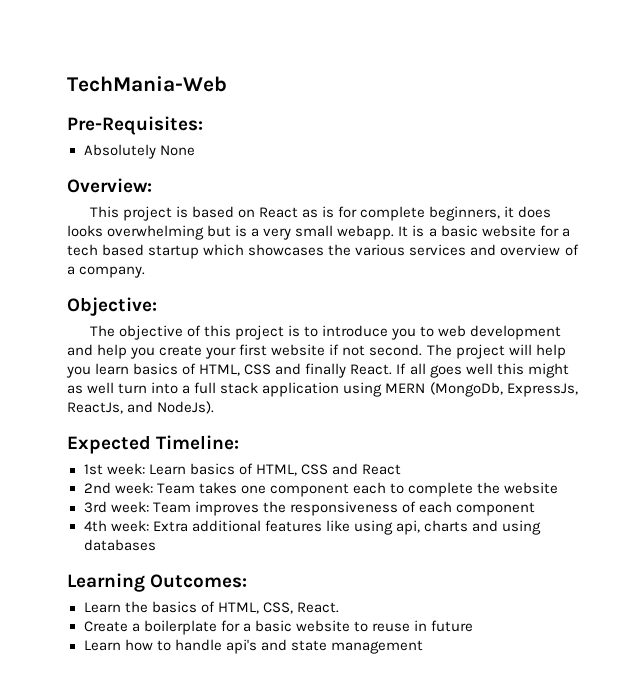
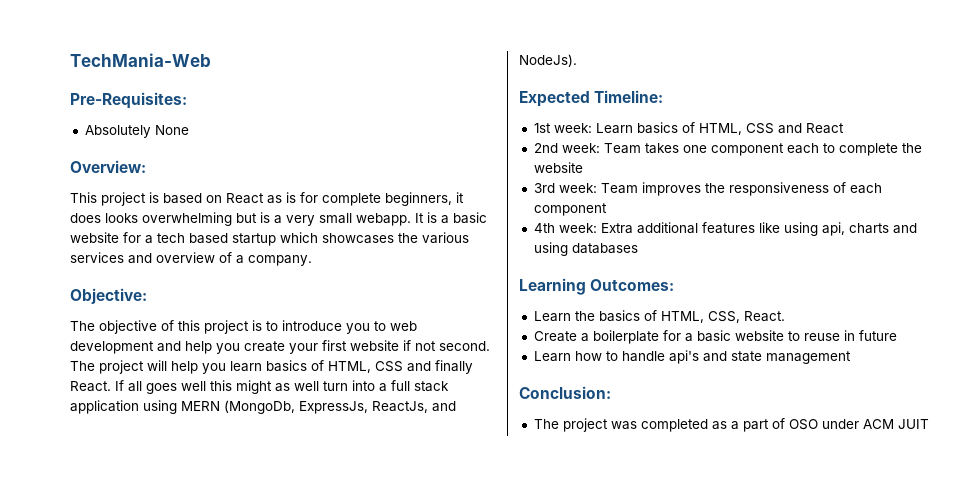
+ Conclusion:
+ The project was completed as a part of OSO under ACM JUIT

